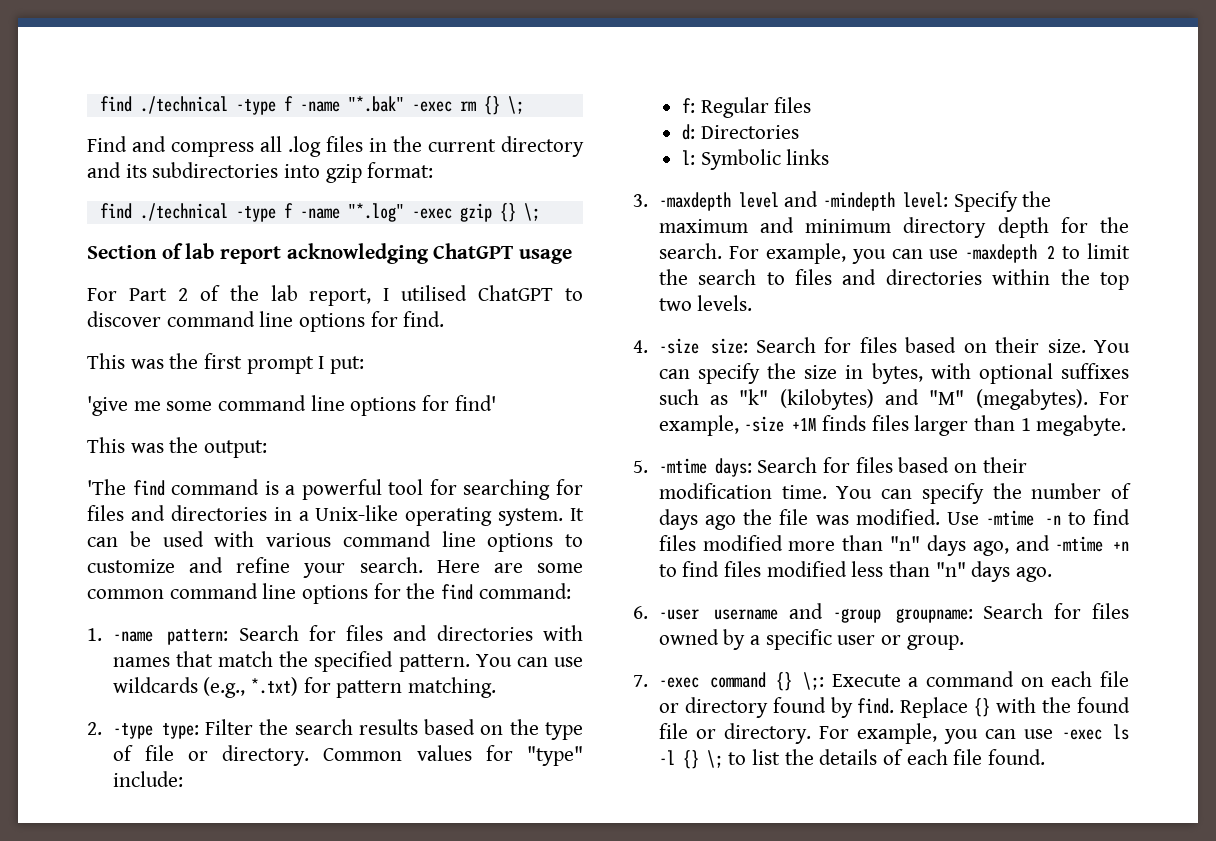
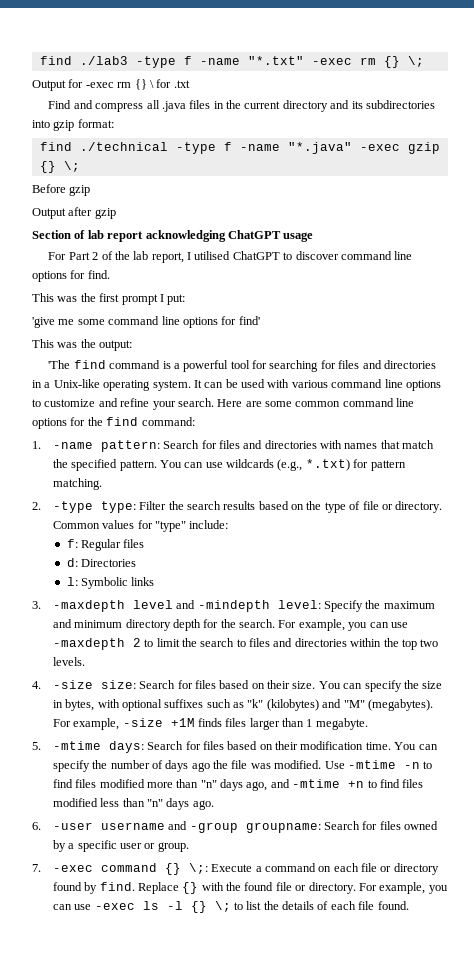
- find ./technical -type f -name "*.bak" -exec rm {} \;
+ find ./lab3 -type f -name "*.txt" -exec rm {} \;
+ Output for -exec rm {} \ for .txt
- Find and compress all .log files in the current directory and its subdirectories into gzip format:
+ Find and compress all .java files in the current directory and its subdirectories into gzip format:
- find ./technical -type f -name "*.log" -exec gzip {} \;
+ find ./technical -type f -name "*.java" -exec gzip {} \;
+ Before gzip
+ Output after gzip

